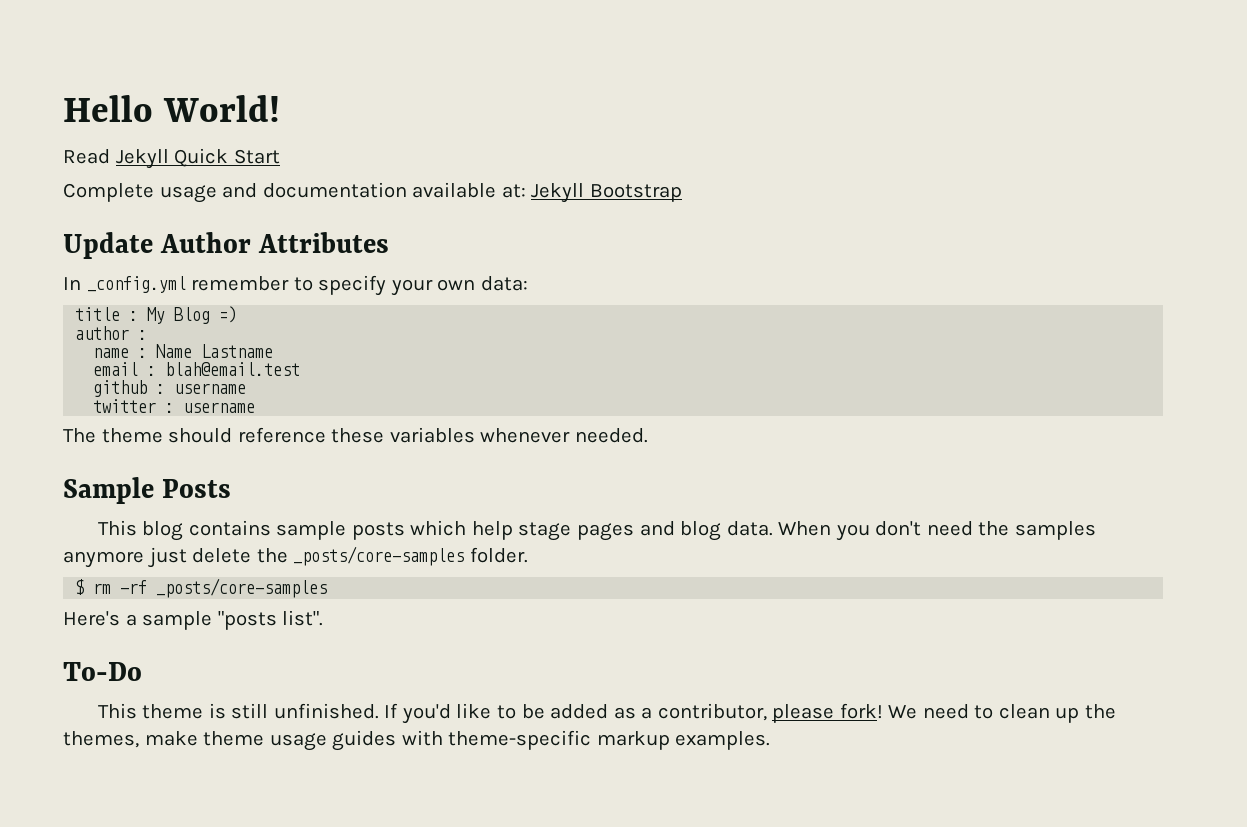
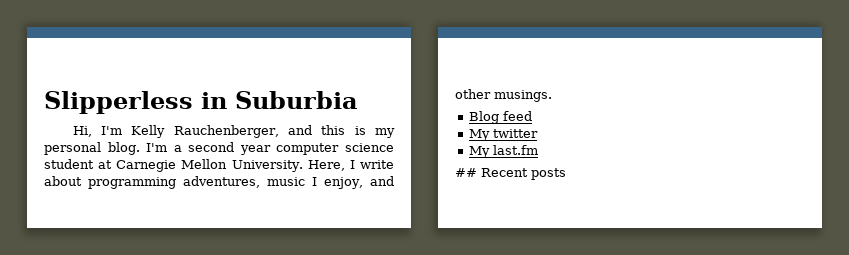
- Hello World!
- Read Jekyll Quick Start
- Complete usage and documentation available at: Jekyll Bootstrap
- Update Author Attributes
- In _config.yml remember to specify your own data:
- title : My Blog =)
- author :
- name : Name Lastname
- email : blah@email.test
- github : username
- twitter : username
- The theme should reference these variables whenever needed.
- Sample Posts
- This blog contains sample posts which help stage pages and blog data. When you don't need the samples anymore just delete the _posts/core-samples folder.
- $ rm -rf _posts/core-samples
- Here's a sample "posts list".
- To-Do
- This theme is still unfinished. If you'd like to be added as a contributor, please fork! We need to clean up the themes, make theme usage guides with theme-specific markup examples.
+ Slipperless in Suburbia
+ Hi, I'm Kelly Rauchenberger, and this is my personal blog. I'm a second year computer science student at Carnegie Mellon University. Here, I write about programming adventures, music I enjoy, and other musings.
+ Blog feed
+ My twitter
+ My last.fm
+ ## Recent posts

